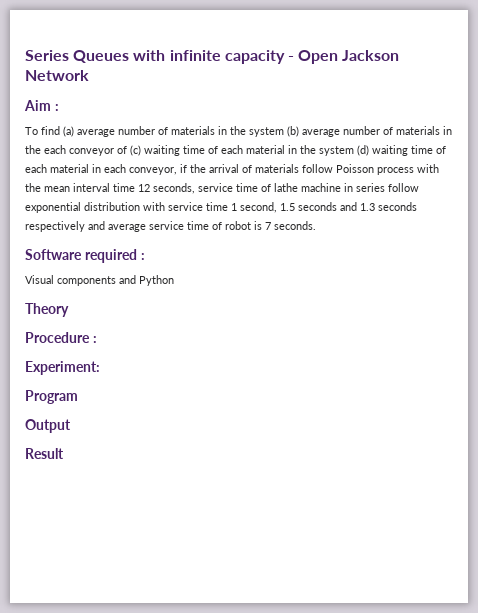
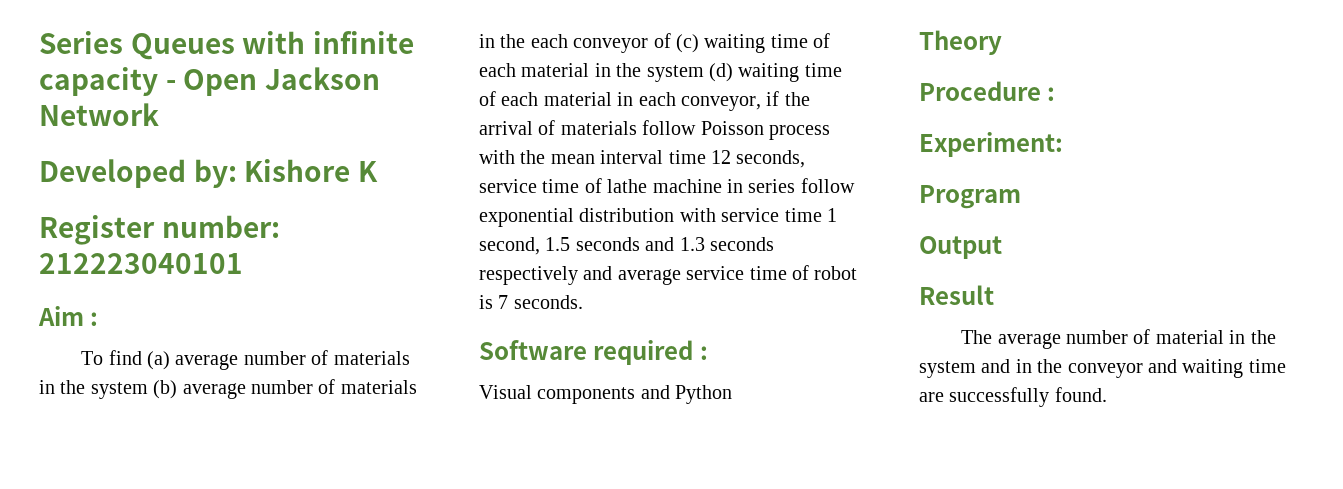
+ Developed by: Kishore K
+ Register number: 212223040101
+ The average number of material in the system and in the conveyor and waiting time are successfully found.

